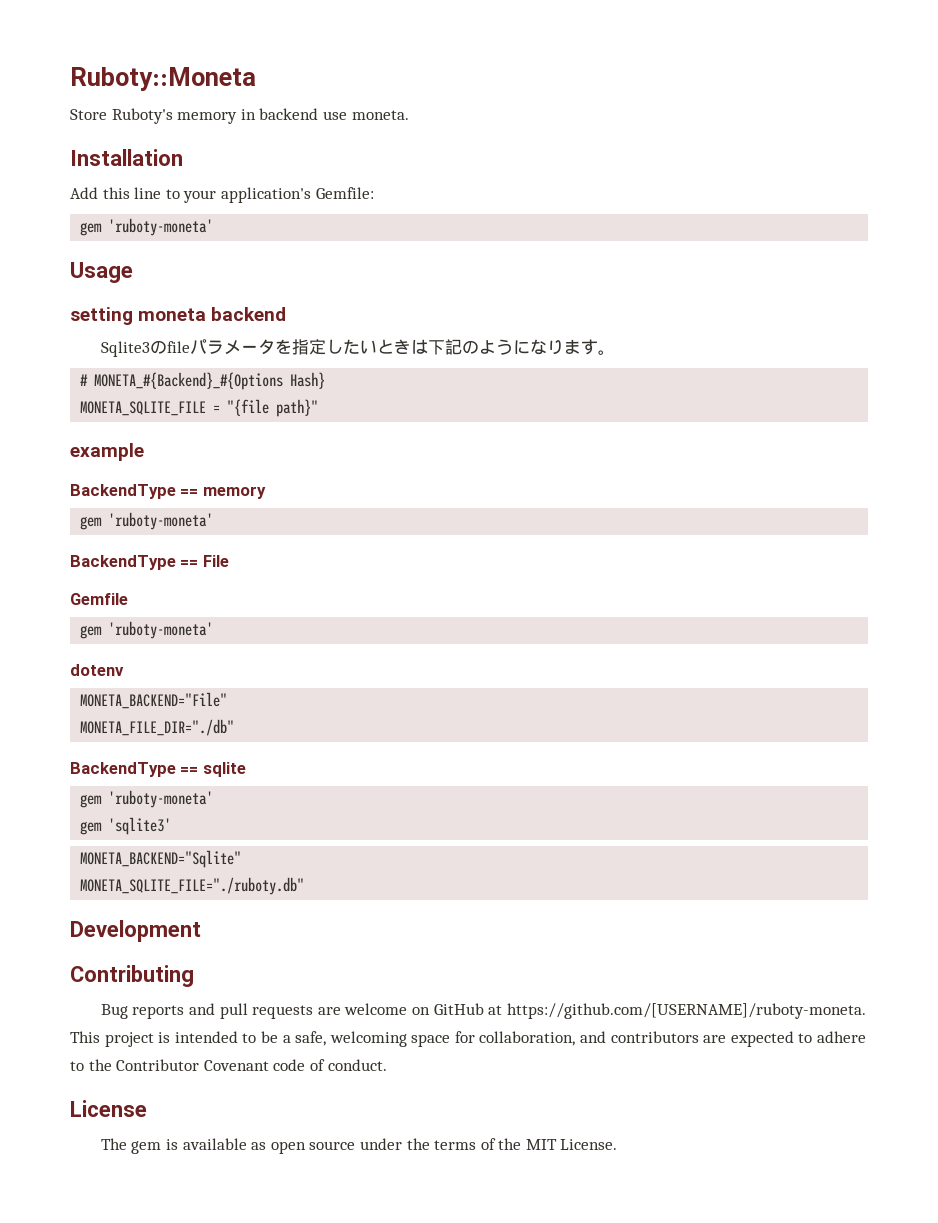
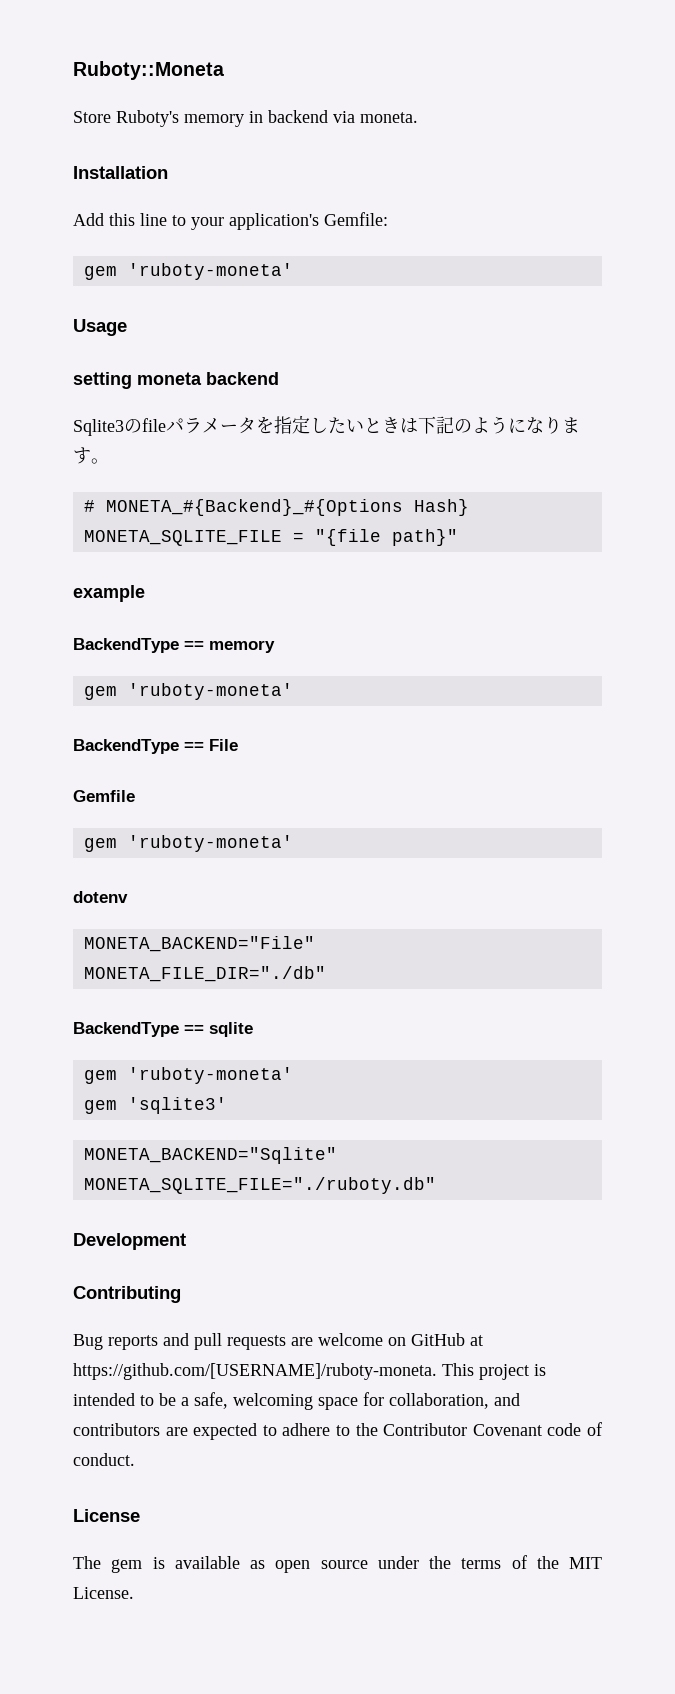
- Store Ruboty's memory in backend use moneta.
+ Store Ruboty's memory in backend via moneta.

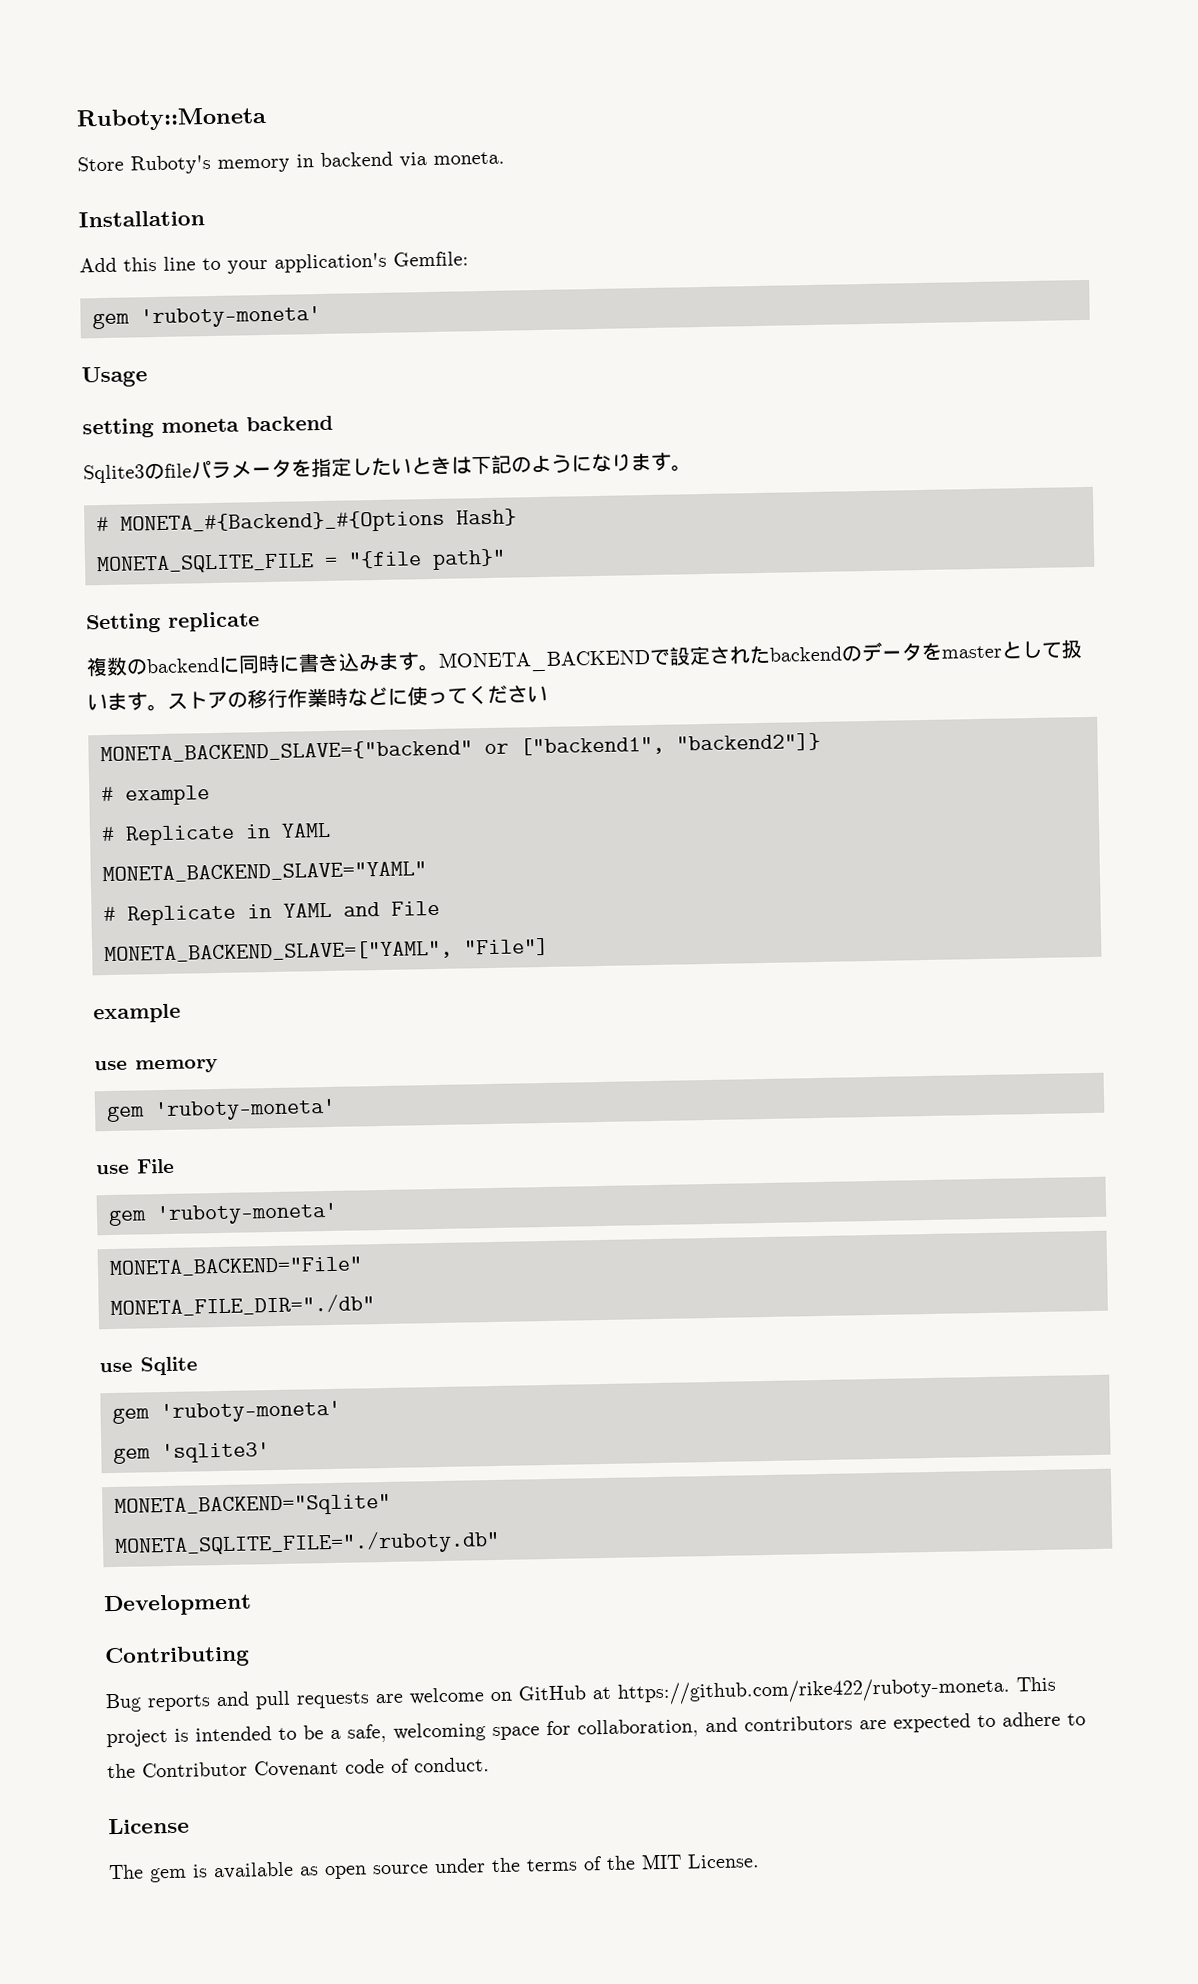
+ Setting replicate
+ 複数のbackendに同時に書き込みます。MONETA_BACKENDで設定されたbackendのデータをmasterとして扱います。ストアの移行作業時などに使ってください
+ MONETA_BACKEND_SLAVE={"backend" or ["backend1", "backend2"]}
+ # example
+ # Replicate in YAML
+ MONETA_BACKEND_SLAVE="YAML"
+ # Replicate in YAML and File
+ MONETA_BACKEND_SLAVE=["YAML", "File"]
  example
- BackendType == memory
+ use memory
- BackendType == File
- Gemfile
+ use File
  gem 'ruboty-moneta'
- dotenv
- BackendType == sqlite
+ use Sqlite
- Bug reports and pull requests are welcome on GitHub at https://github.com/[USERNAME]/ruboty-moneta. This project is intended to be a safe, welcoming space for collaboration, and contributors are expected to adhere to the Contributor Covenant code of conduct.
+ Bug reports and pull requests are welcome on GitHub at https://github.com/rike422/ruboty-moneta. This project is intended to be a safe, welcoming space for collaboration, and contributors are expected to adhere to the Contributor Covenant code of conduct.

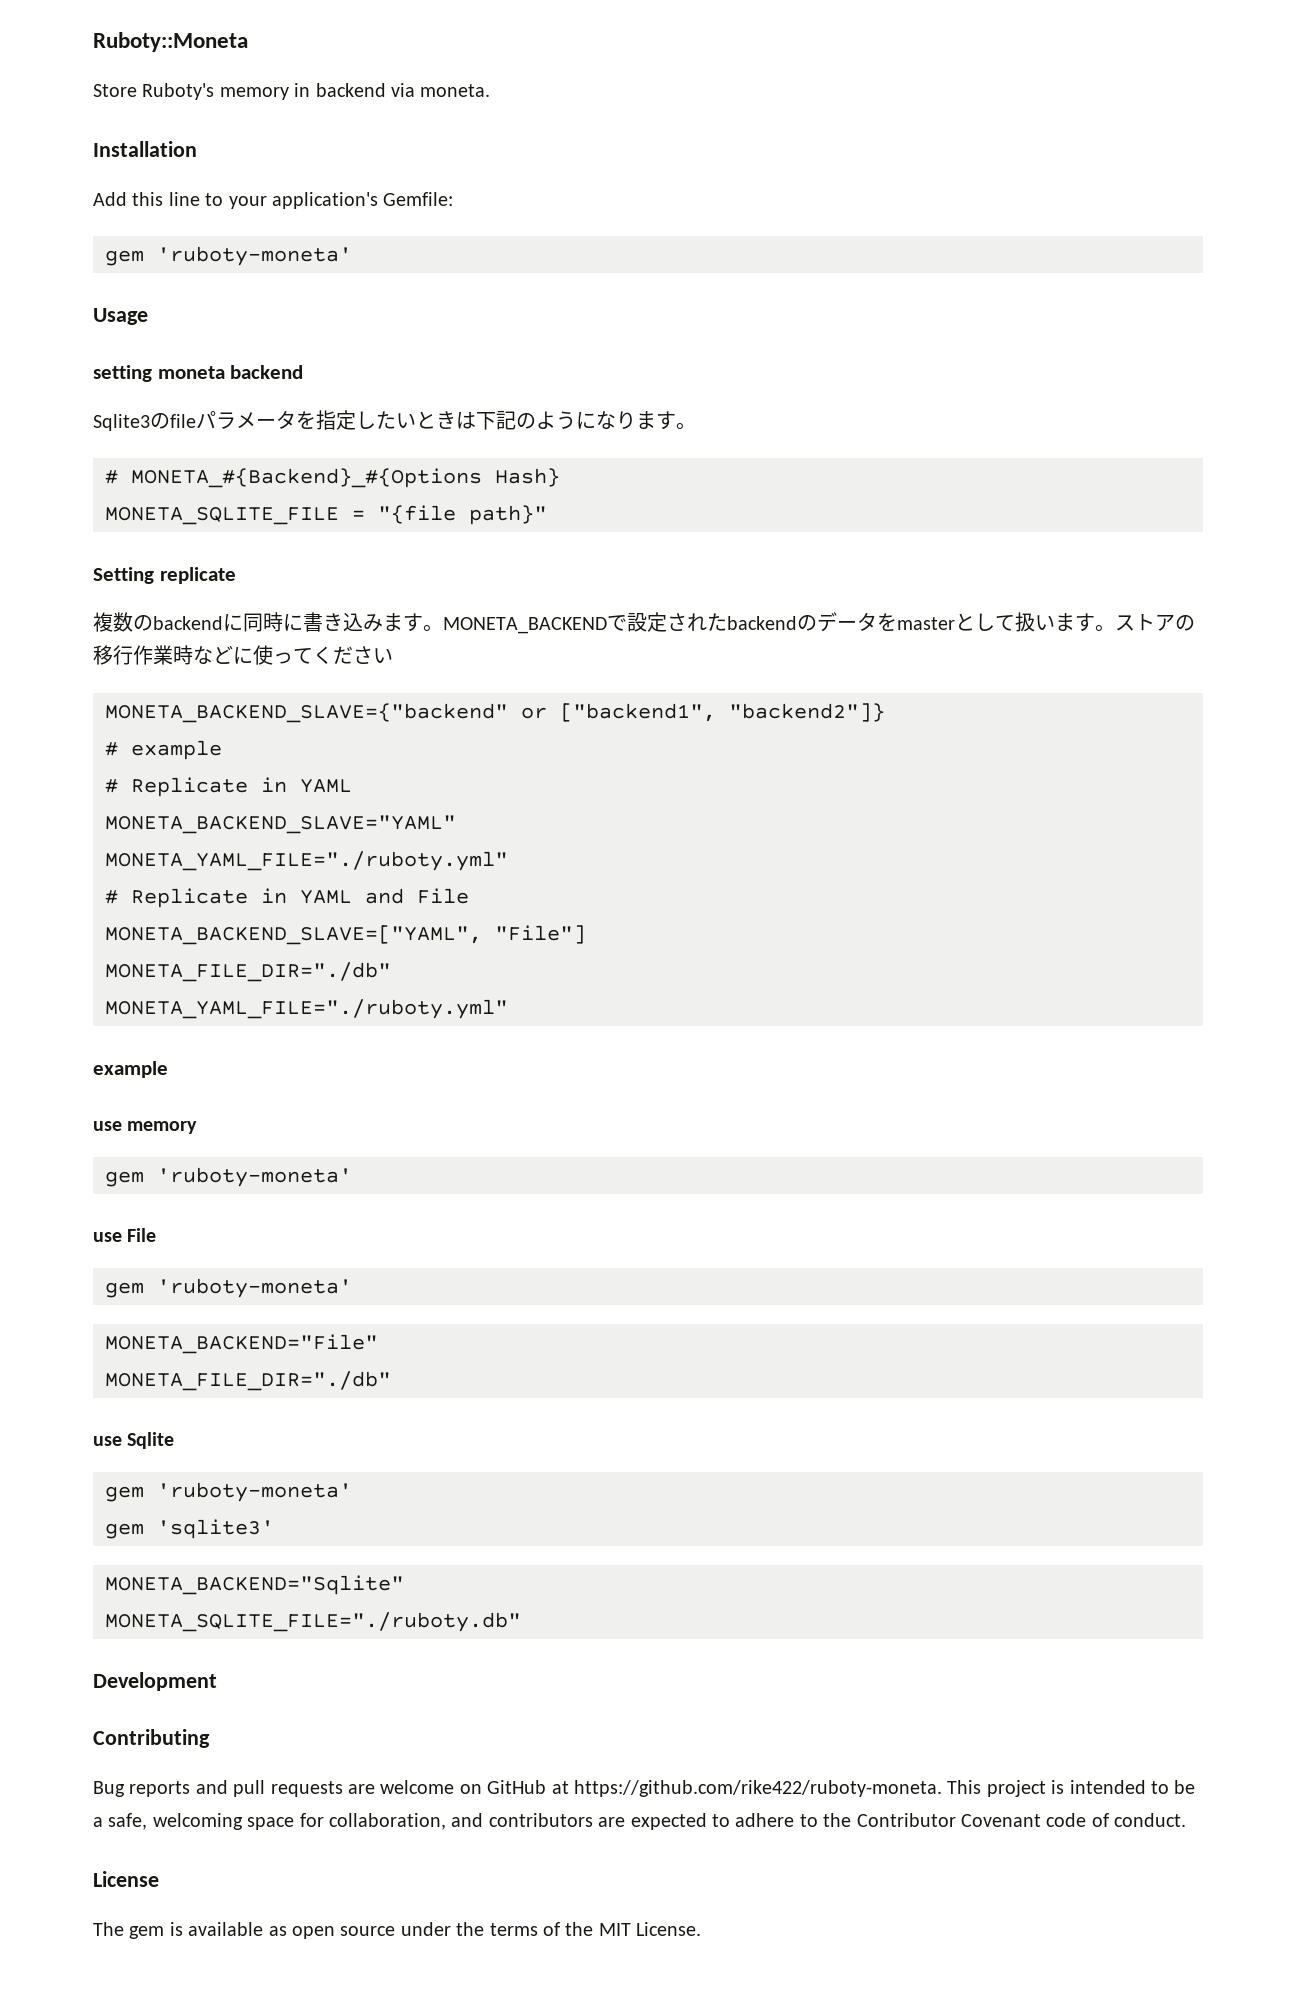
  MONETA_BACKEND_SLAVE="YAML"
+ MONETA_YAML_FILE="./ruboty.yml"
  MONETA_BACKEND_SLAVE=["YAML", "File"]
+ MONETA_FILE_DIR="./db"
+ MONETA_YAML_FILE="./ruboty.yml"

